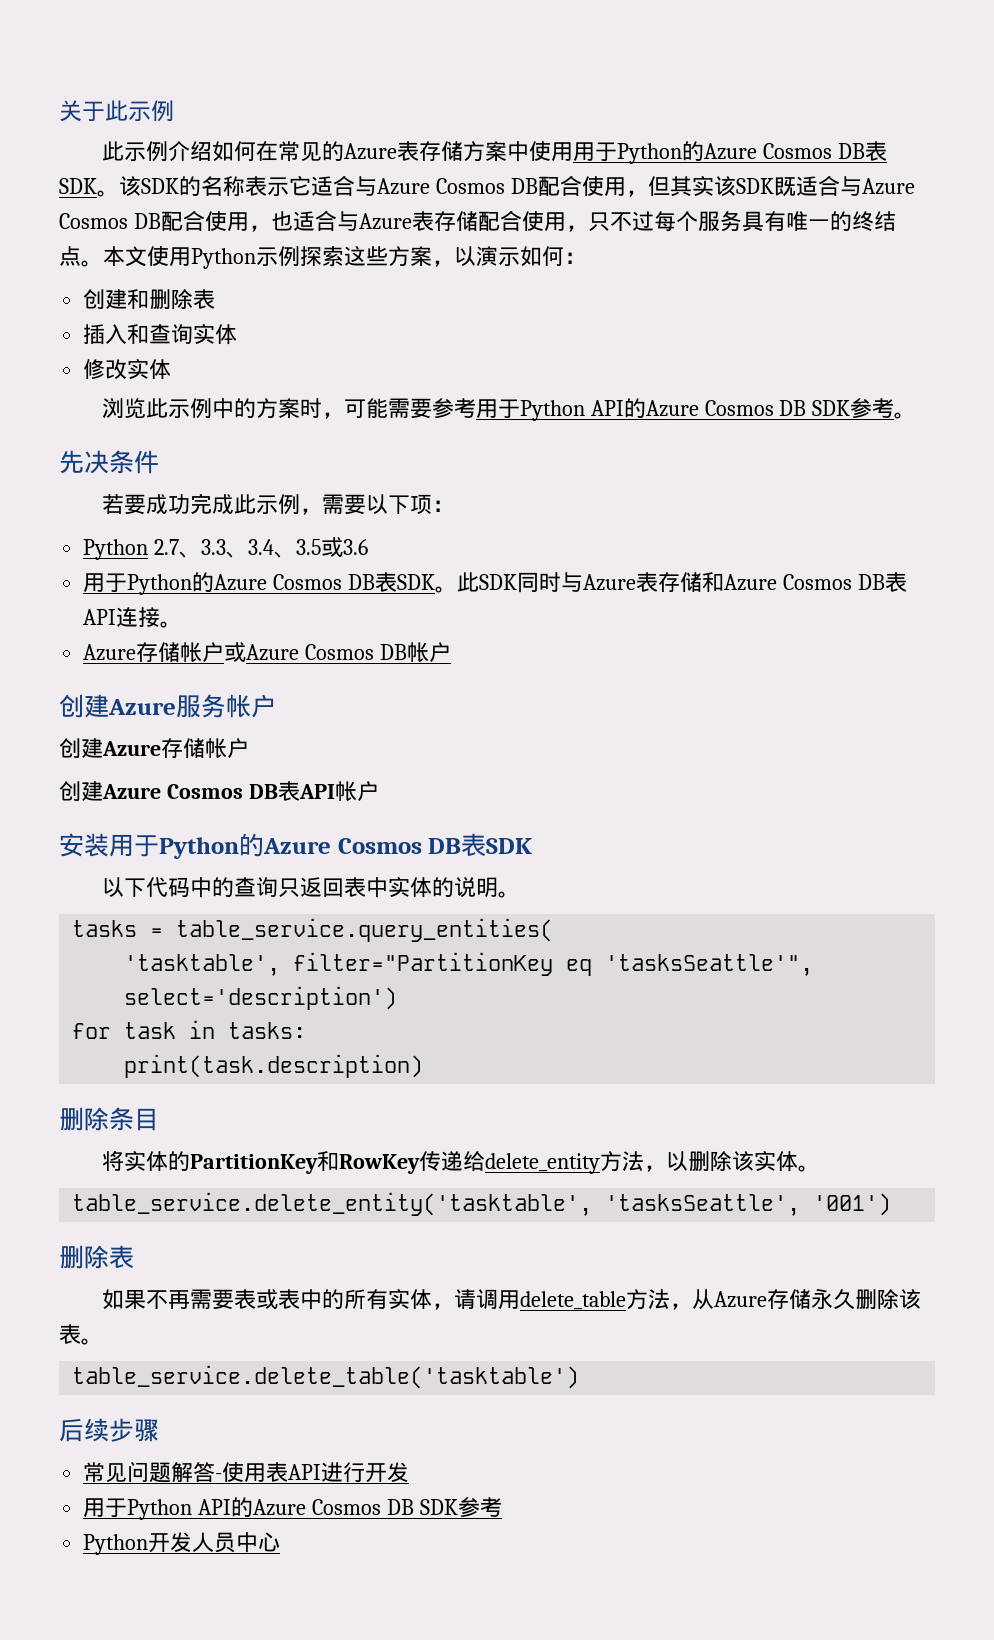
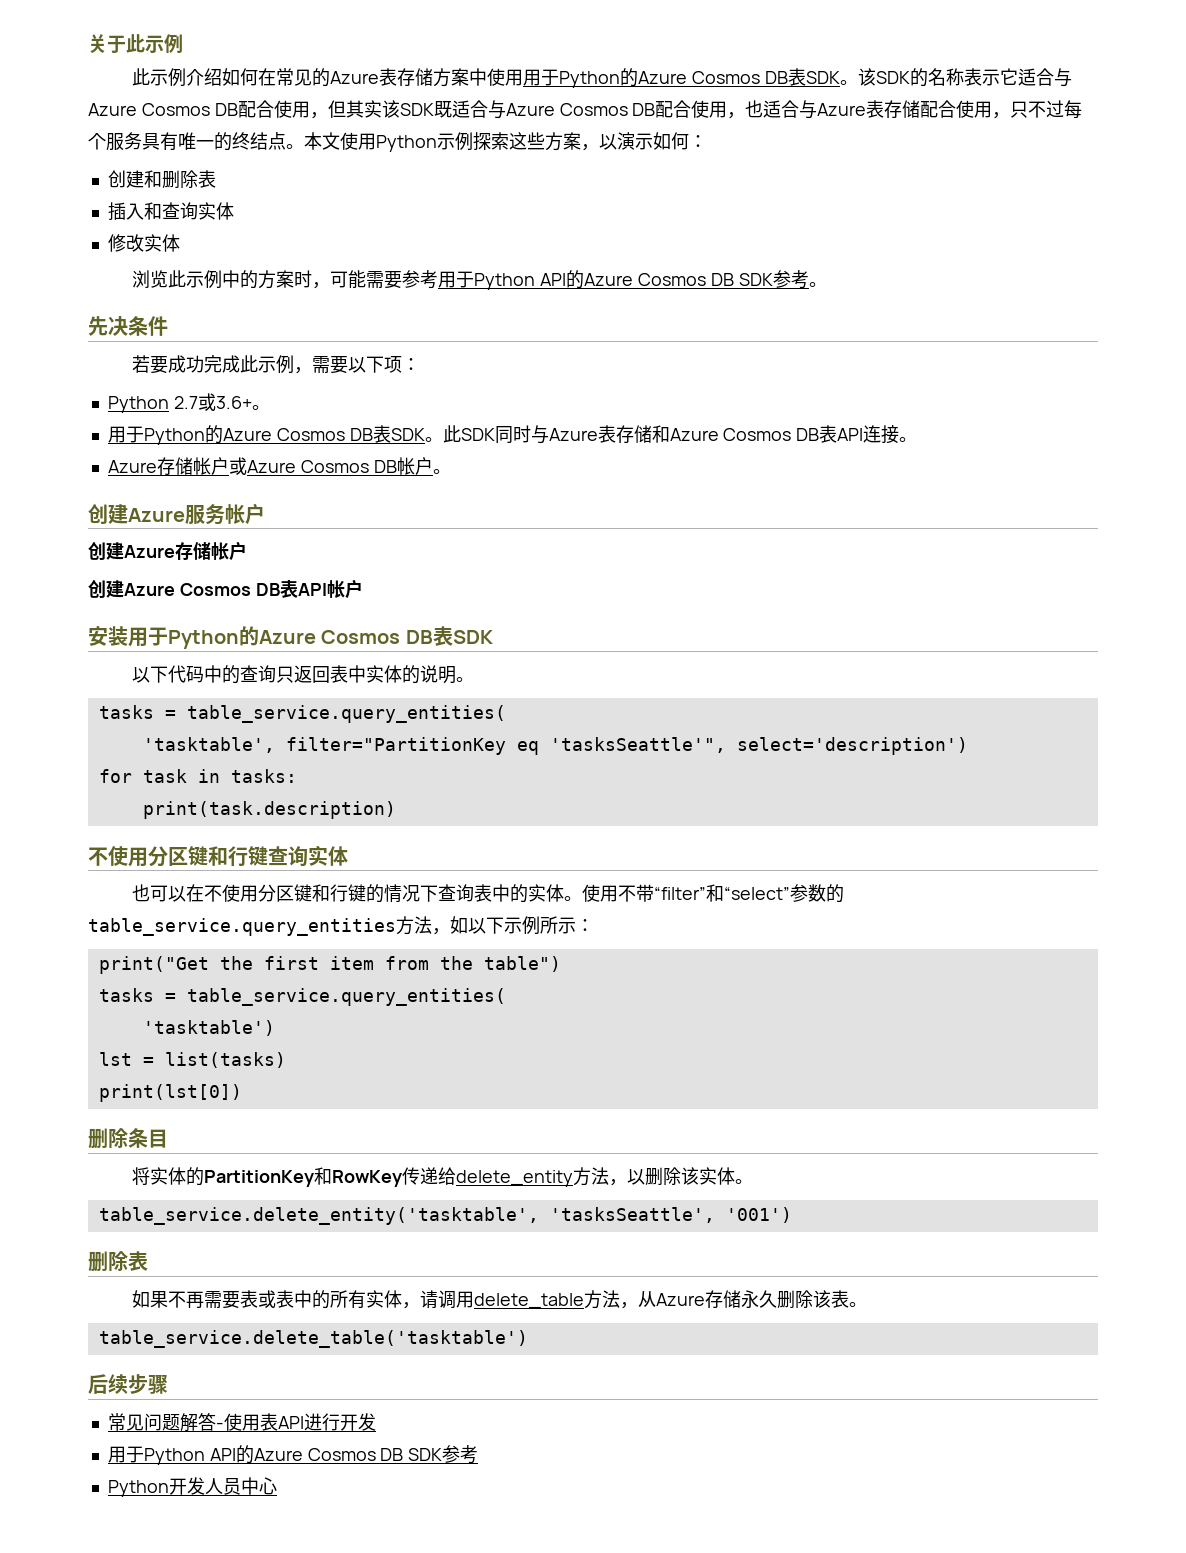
- Python 2.7、3.3、3.4、3.5或3.6
+ Python 2.7或3.6+。
- Azure存储帐户或Azure Cosmos DB帐户
+ Azure存储帐户或Azure Cosmos DB帐户。
+ 不使用分区键和行键查询实体
+ 也可以在不使用分区键和行键的情况下查询表中的实体。使用不带“filter”和“select”参数的table_service.query_entities方法，如以下示例所示：
+ print("Get the first item from the table")
+ tasks = table_service.query_entities(
+ 'tasktable')
+ lst = list(tasks)
+ print(lst[0])

